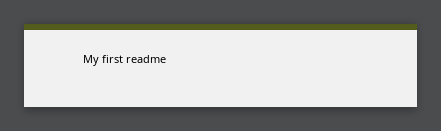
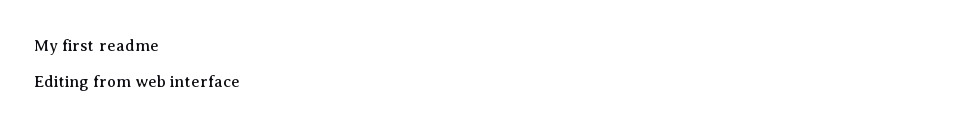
+ Editing from web interface

